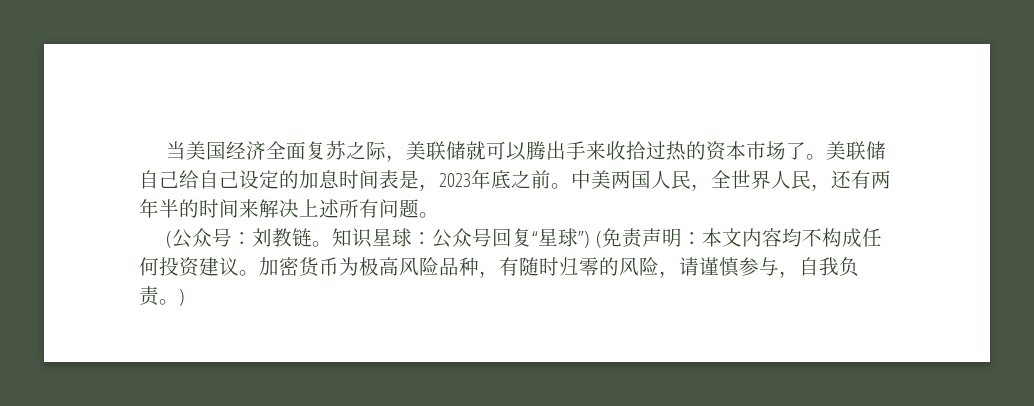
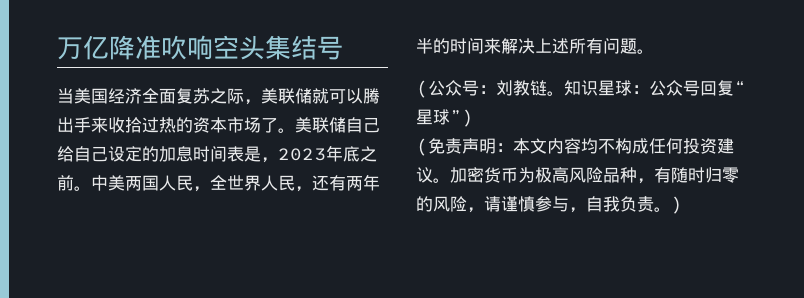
+ 万亿降准吹响空头集结号
- 知识星球：公众号回复“星球”) (免责声明：本文内容均不构成任何投资建议。
+ 知识星球：公众号回复“星球”)
+ (免责声明：本文内容均不构成任何投资建议。

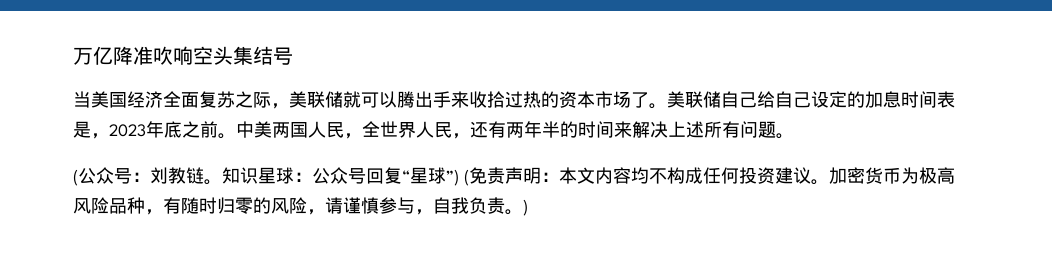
- 知识星球：公众号回复“星球”)
- (免责声明：本文内容均不构成任何投资建议。
+ 知识星球：公众号回复“星球”) (免责声明：本文内容均不构成任何投资建议。

